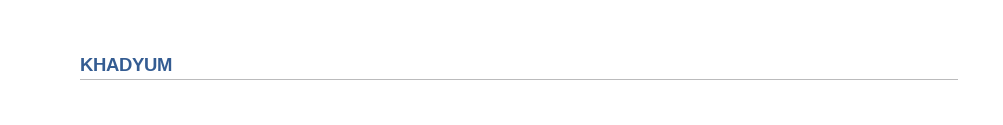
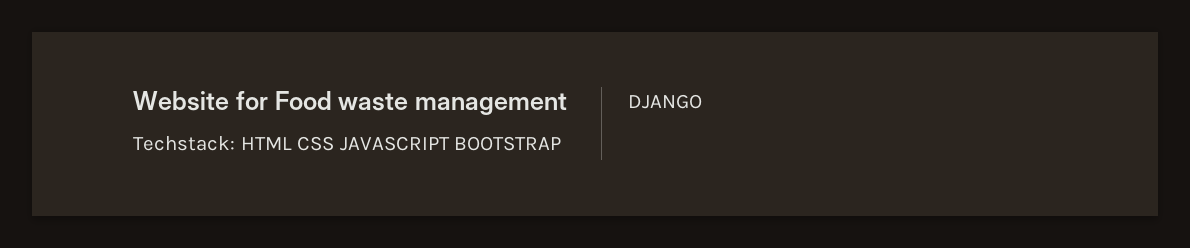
- KHADYUM
+ Website for Food waste management
+ Techstack: HTML CSS JAVASCRIPT BOOTSTRAP DJANGO

